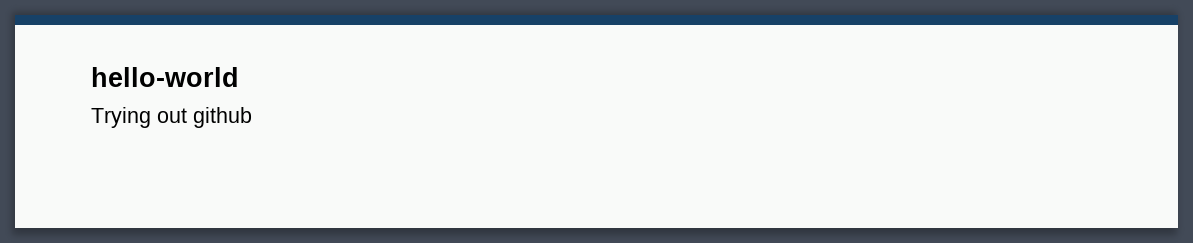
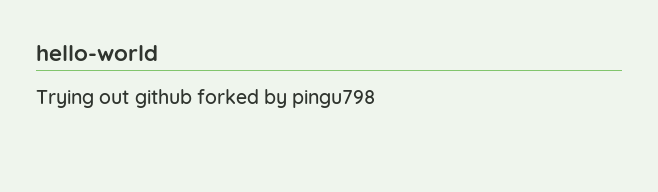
- Trying out github
+ Trying out github forked by pingu798

